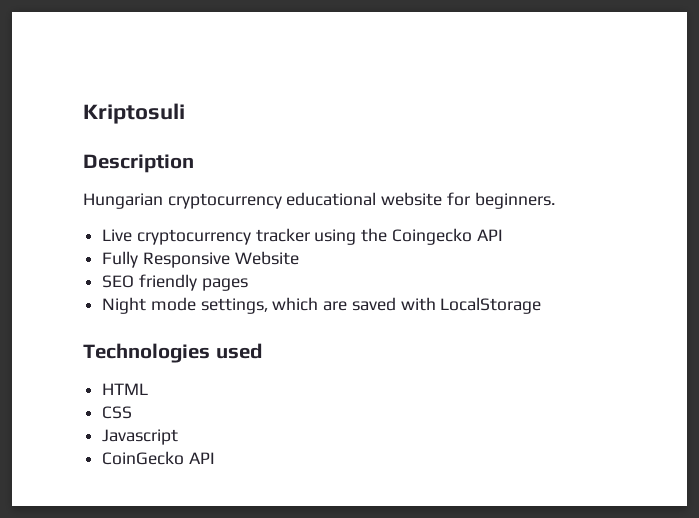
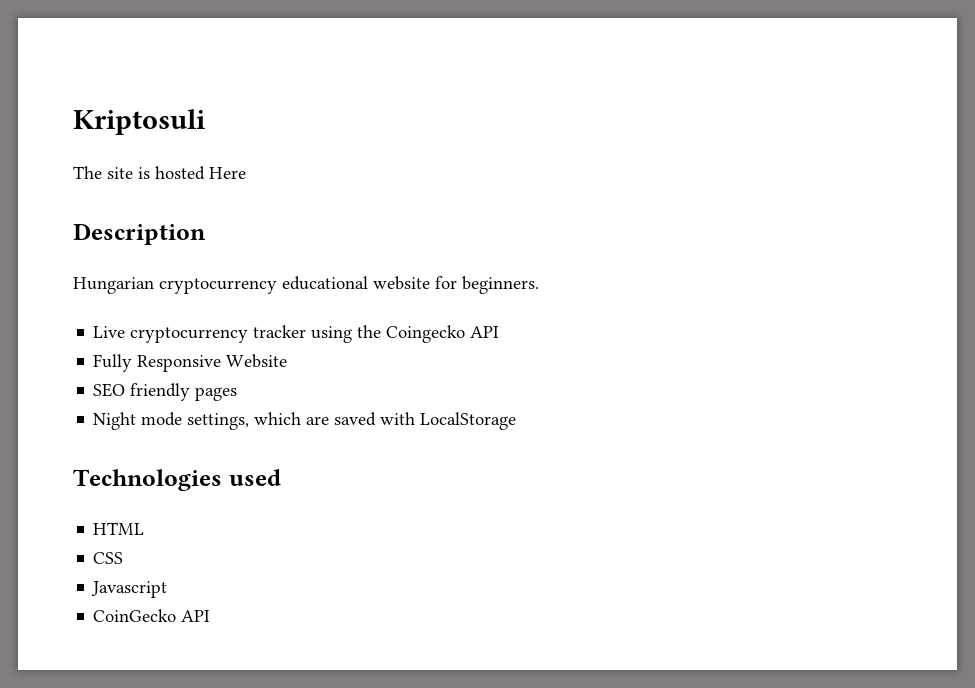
+ The site is hosted Here

